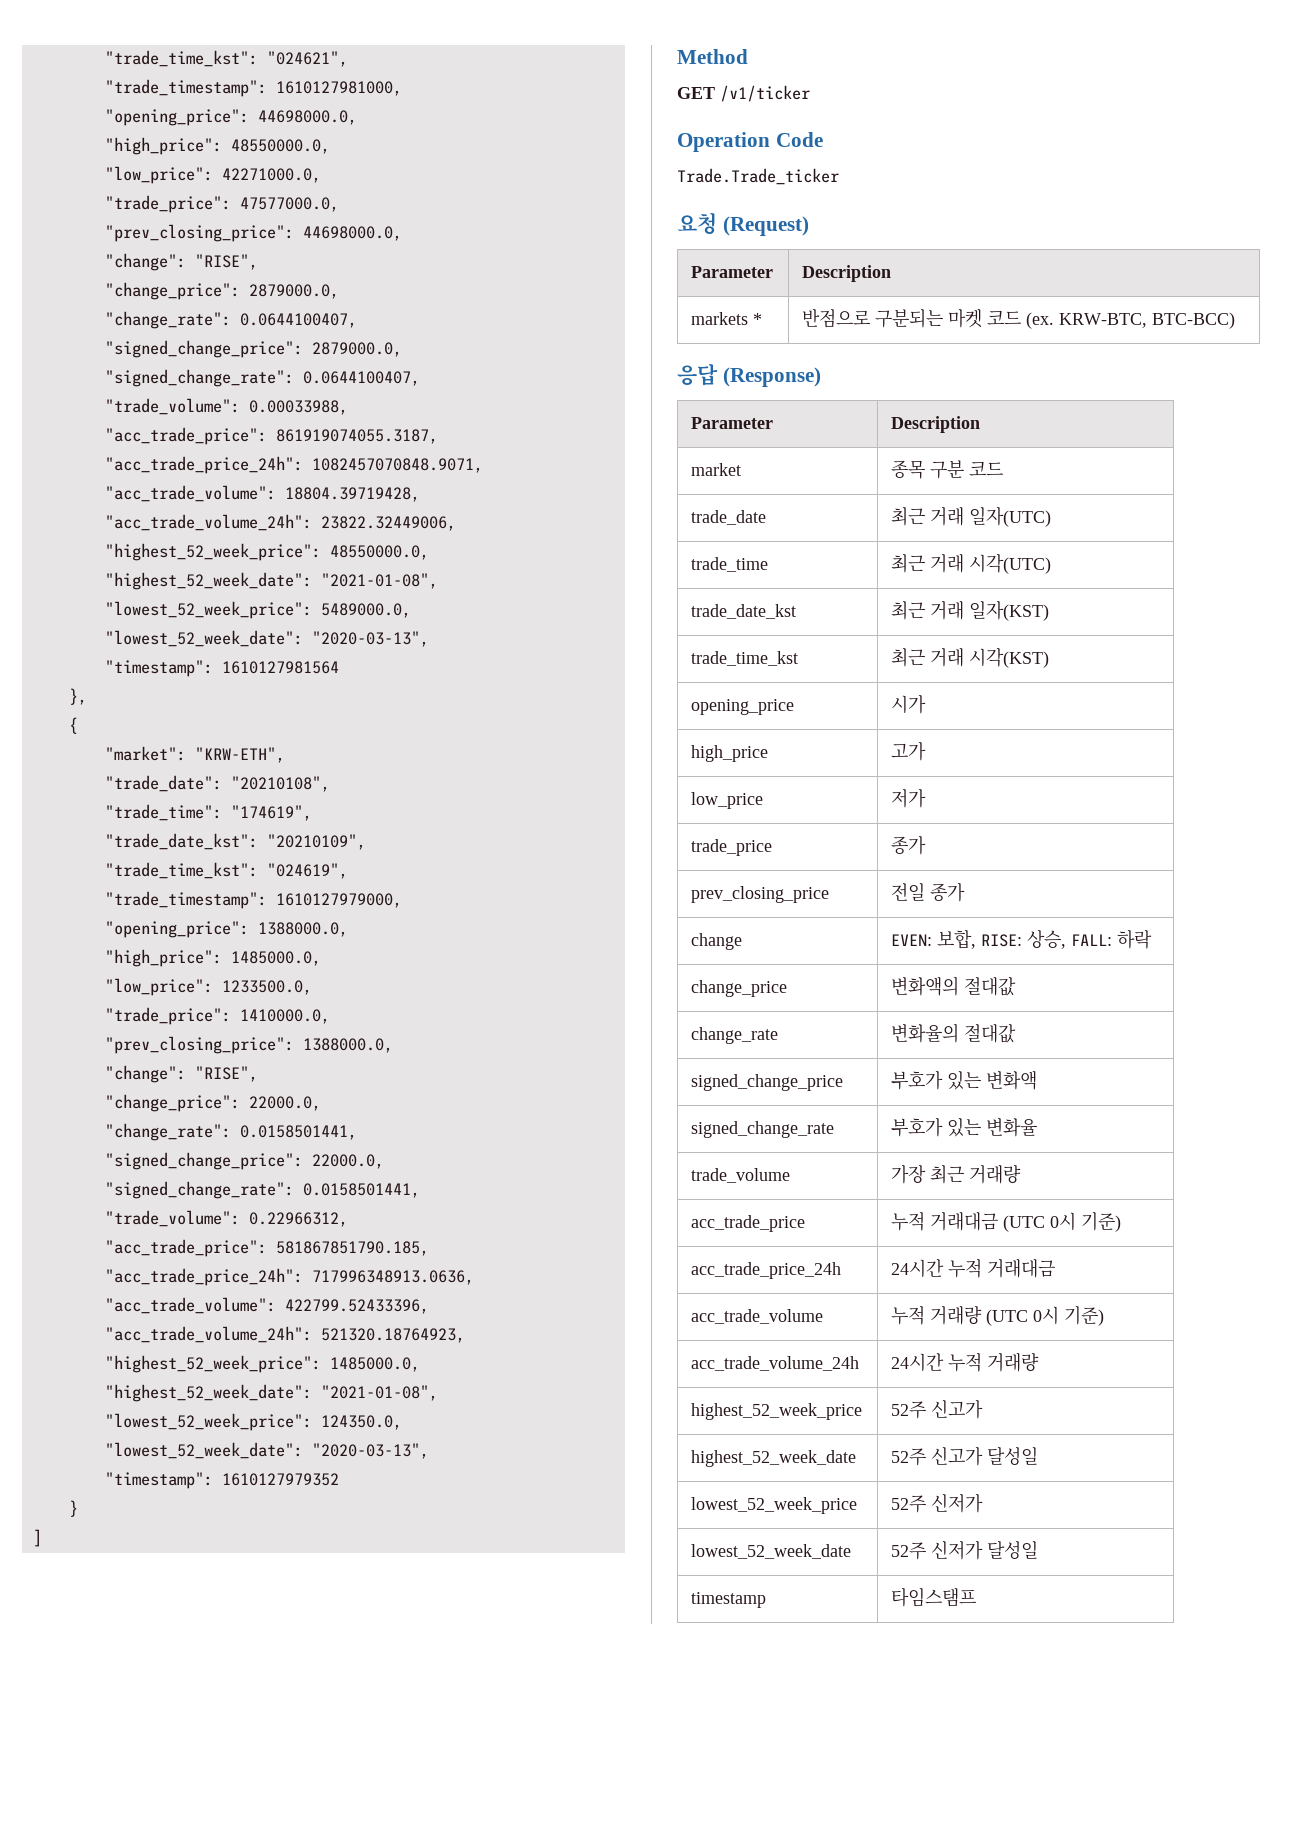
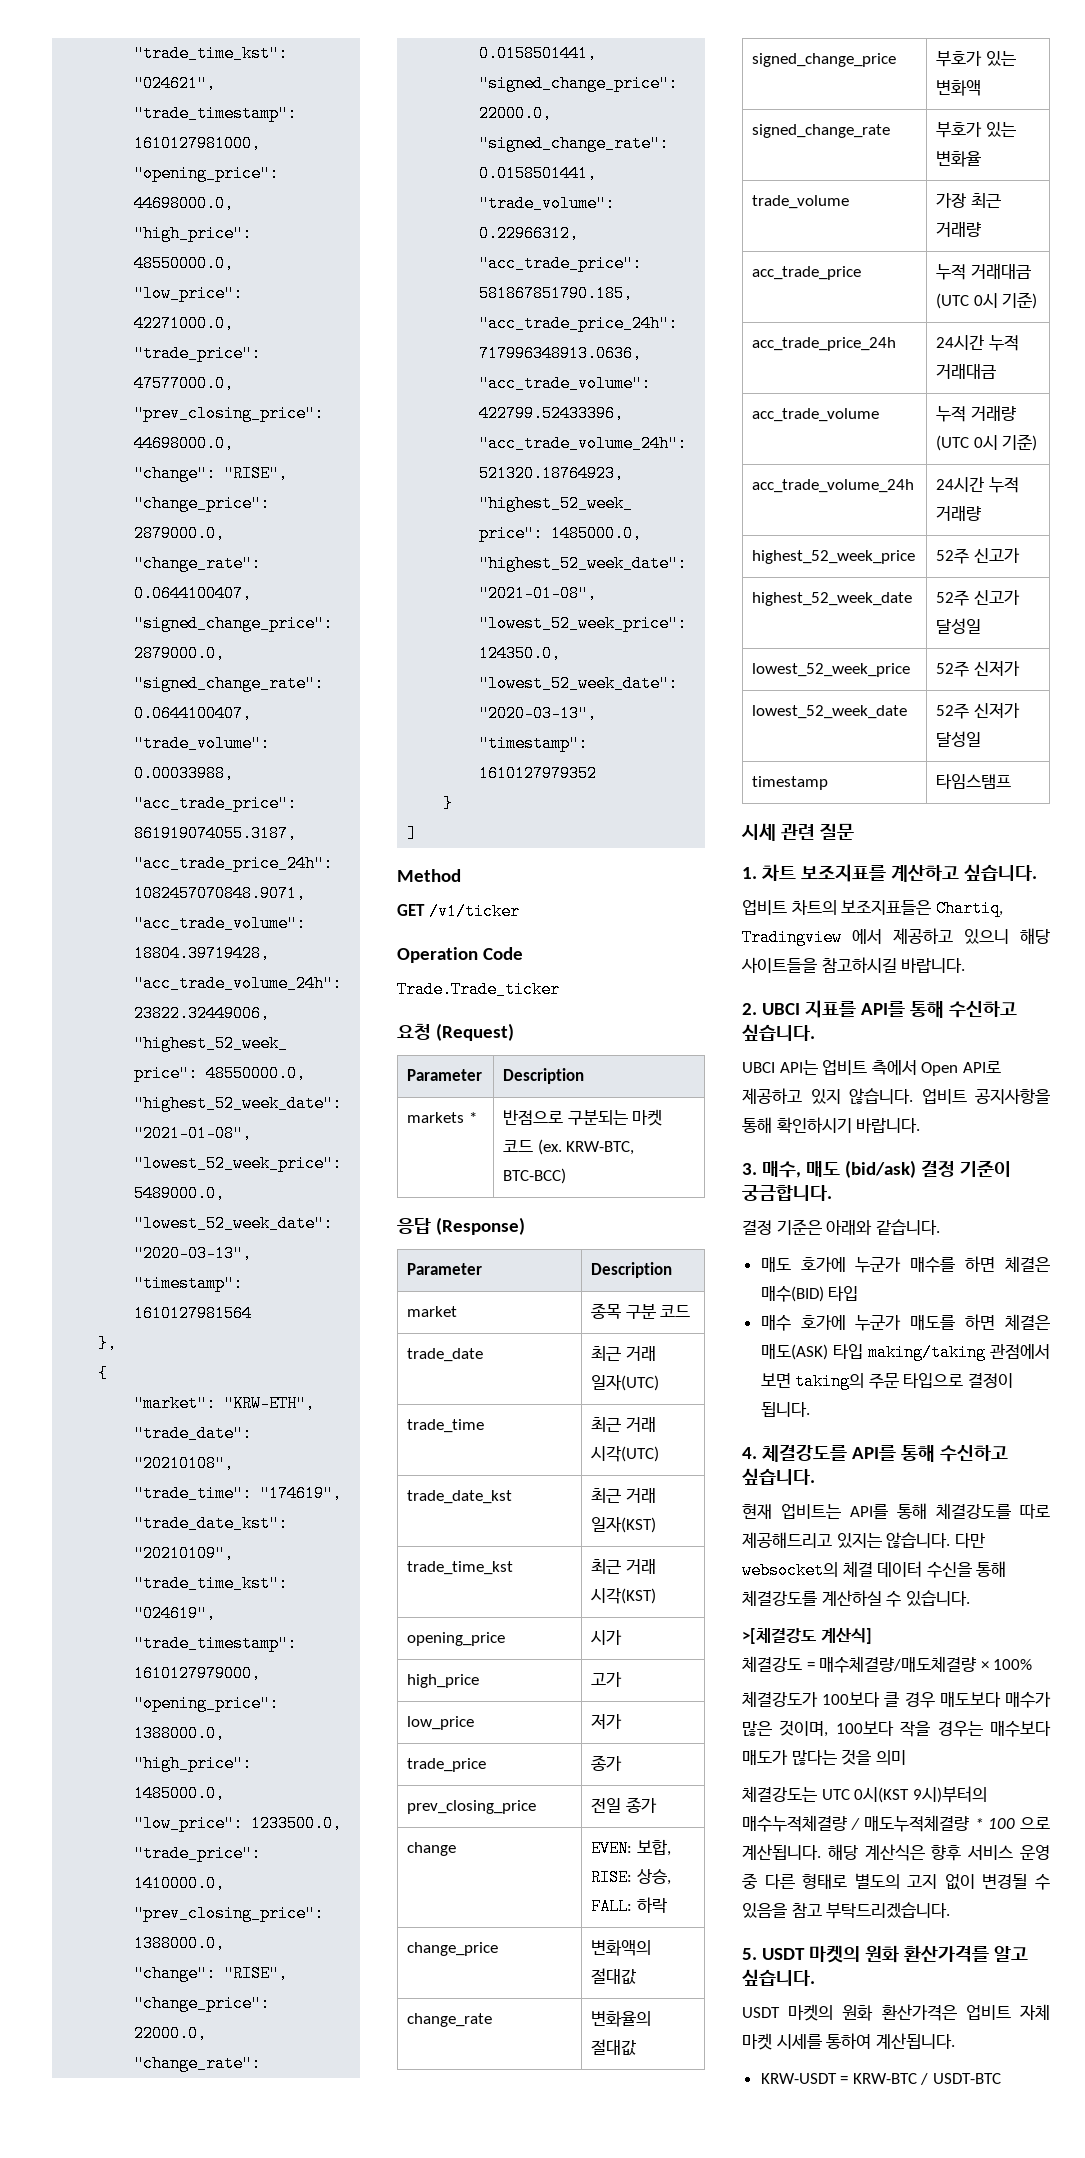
+ 시세 관련 질문
+ 1. 차트 보조지표를 계산하고 싶습니다.
+ 업비트 차트의 보조지표들은 Chartiq, Tradingview 에서 제공하고 있으니 해당 사이트들을 참고하시길 바랍니다.
+ 2. UBCI 지표를 API를 통해 수신하고 싶습니다.
+ UBCI API는 업비트 측에서 Open API로 제공하고 있지 않습니다. 업비트 공지사항을 통해 확인하시기 바랍니다.
+ 3. 매수, 매도 (bid/ask) 결정 기준이 궁금합니다.
+ 결정 기준은 아래와 같습니다.
+ 매도 호가에 누군가 매수를 하면 체결은 매수(BID) 타입
+ 매수 호가에 누군가 매도를 하면 체결은 매도(ASK) 타입 making/taking 관점에서 보면 taking의 주문 타입으로 결정이 됩니다.
+ 4. 체결강도를 API를 통해 수신하고 싶습니다.
+ 현재 업비트는 API를 통해 체결강도를 따로 제공해드리고 있지는 않습니다. 다만 websocket의 체결 데이터 수신을 통해 체결강도를 계산하실 수 있습니다.
+ >[체결강도 계산식]
+ 체결강도 = 매수체결량/매도체결량 × 100%
+ 체결강도가 100보다 클 경우 매도보다 매수가 많은 것이며, 100보다 작을 경우는 매수보다 매도가 많다는 것을 의미
+ 체결강도는 UTC 0시(KST 9시)부터의 매수누적체결량 / 매도누적체결량 * 100 으로 계산됩니다. 해당 계산식은 향후 서비스 운영 중 다른 형태로 별도의 고지 없이 변경될 수 있음을 참고 부탁드리겠습니다.
+ 5. USDT 마켓의 원화 환산가격를 알고 싶습니다.
+ USDT 마켓의 원화 환산가격은 업비트 자체 마켓 시세를 통하여 계산됩니다.
+ KRW-USDT = KRW-BTC / USDT-BTC

